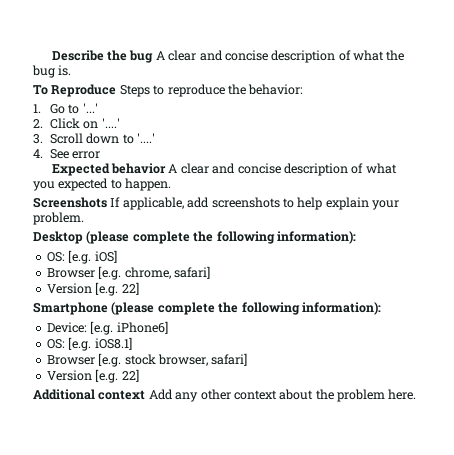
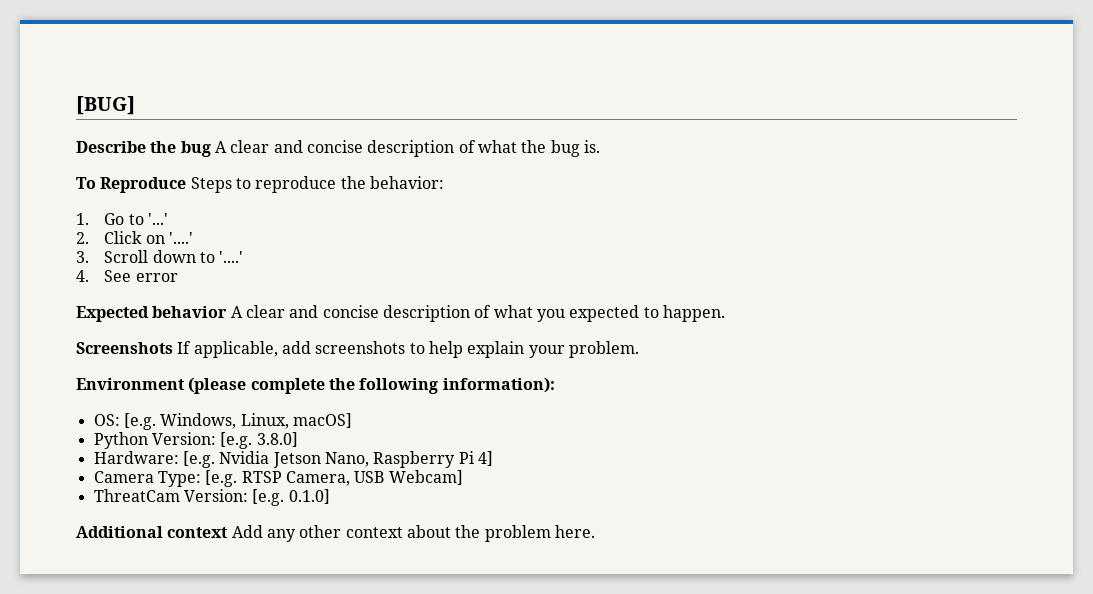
+ [BUG]
- Desktop (please complete the following information):
+ Environment (please complete the following information):
- OS: [e.g. iOS]
- Browser [e.g. chrome, safari]
- Version [e.g. 22]
- Smartphone (please complete the following information):
- Device: [e.g. iPhone6]
- OS: [e.g. iOS8.1]
- Browser [e.g. stock browser, safari]
- Version [e.g. 22]
+ OS: [e.g. Windows, Linux, macOS]
+ Python Version: [e.g. 3.8.0]
+ Hardware: [e.g. Nvidia Jetson Nano, Raspberry Pi 4]
+ Camera Type: [e.g. RTSP Camera, USB Webcam]
+ ThreatCam Version: [e.g. 0.1.0]

